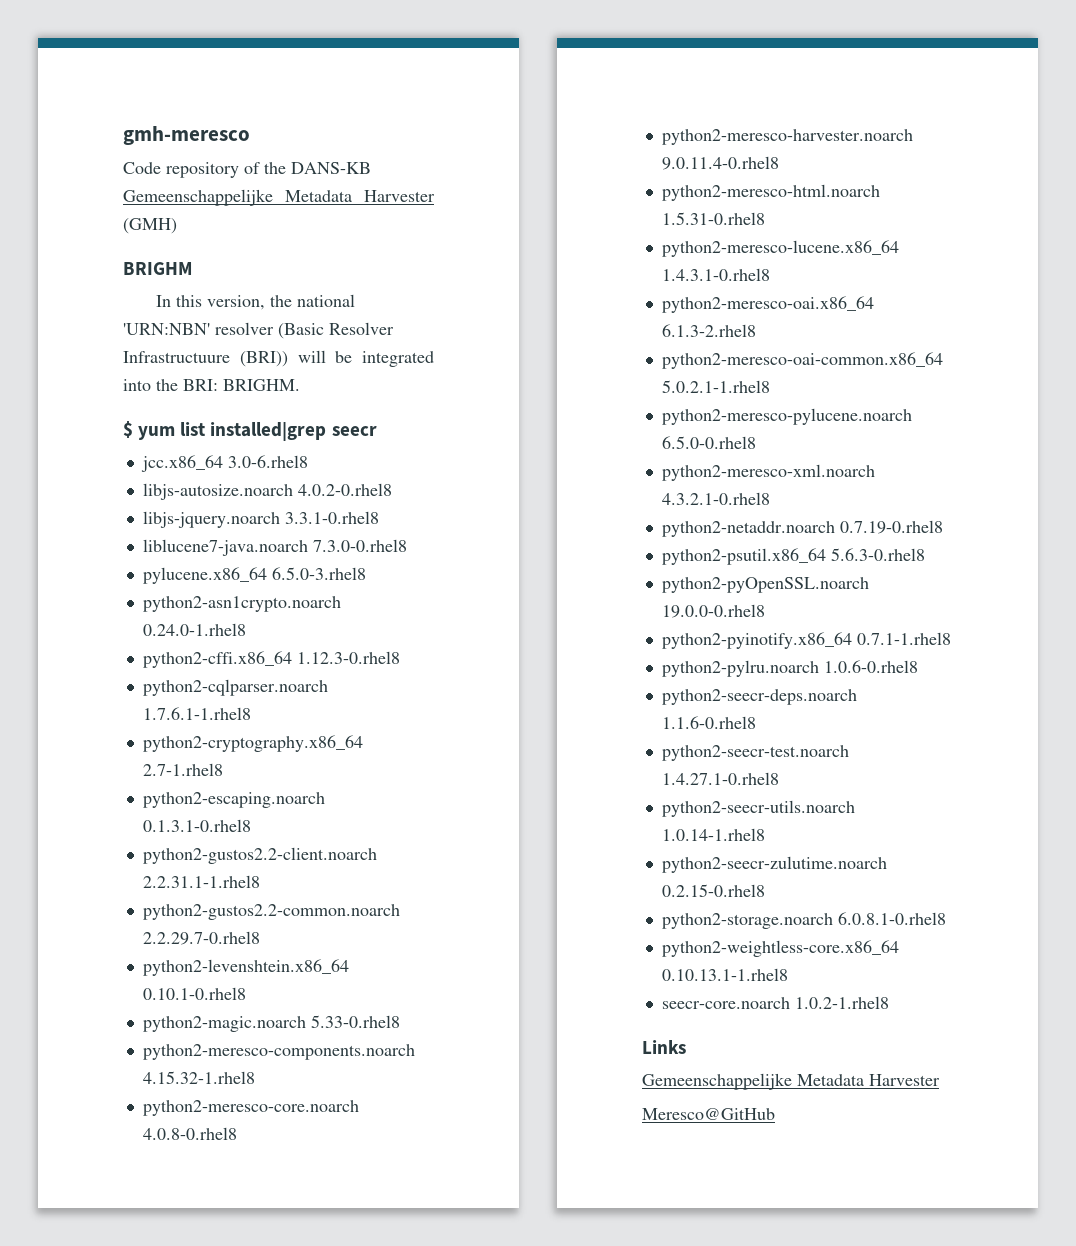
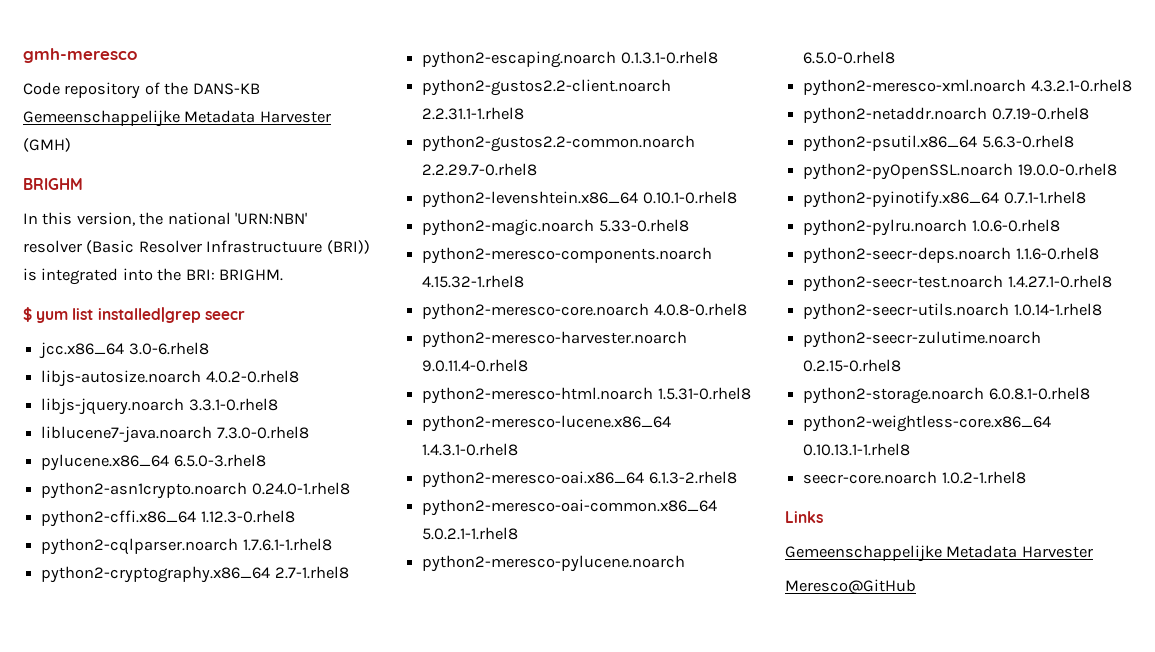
- In this version, the national 'URN:NBN' resolver (Basic Resolver Infrastructuure (BRI)) will be integrated into the BRI: BRIGHM.
+ In this version, the national 'URN:NBN' resolver (Basic Resolver Infrastructuure (BRI)) is integrated into the BRI: BRIGHM.

